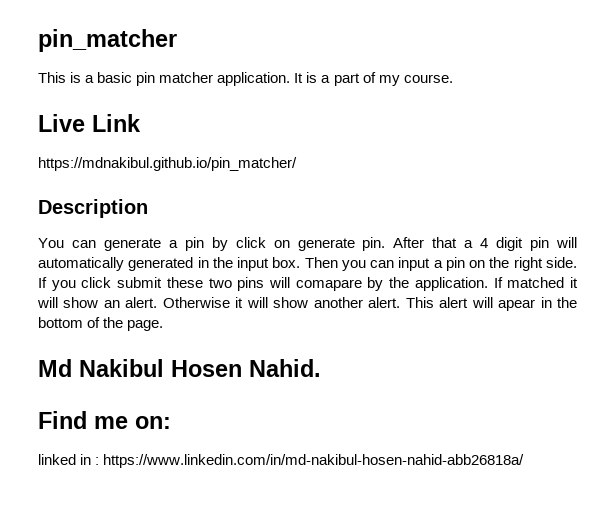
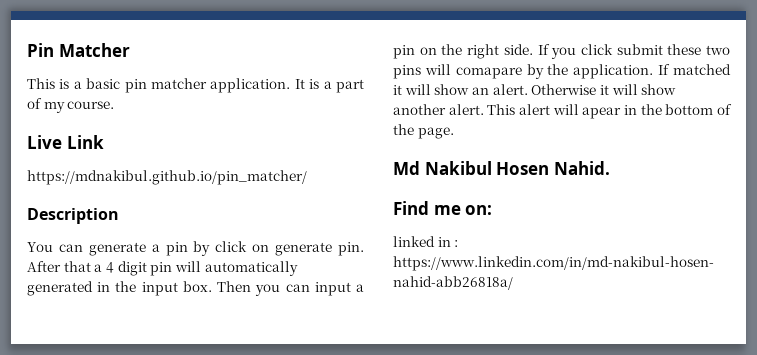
- pin_matcher
+ Pin Matcher

